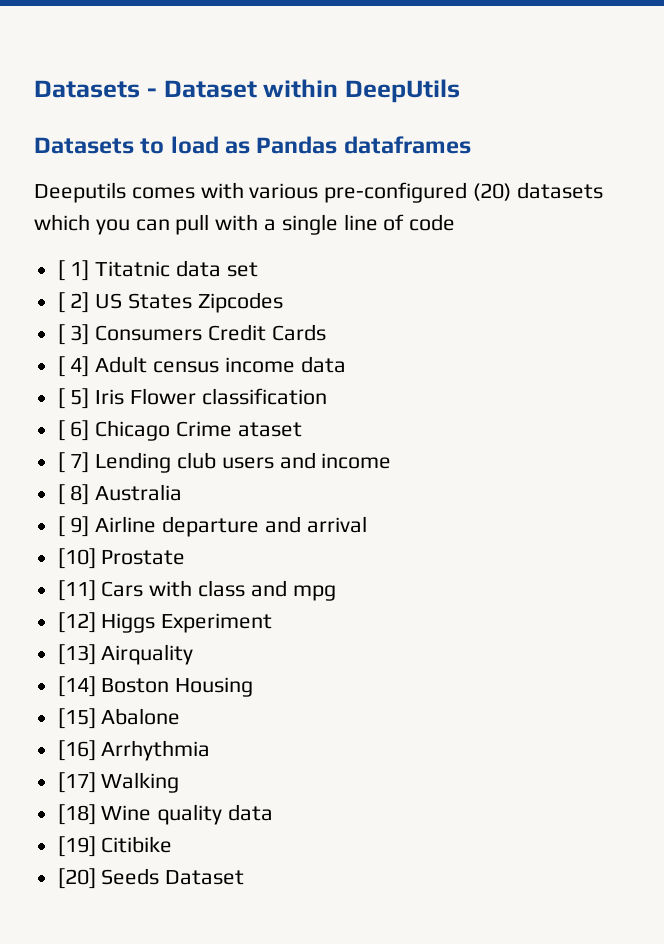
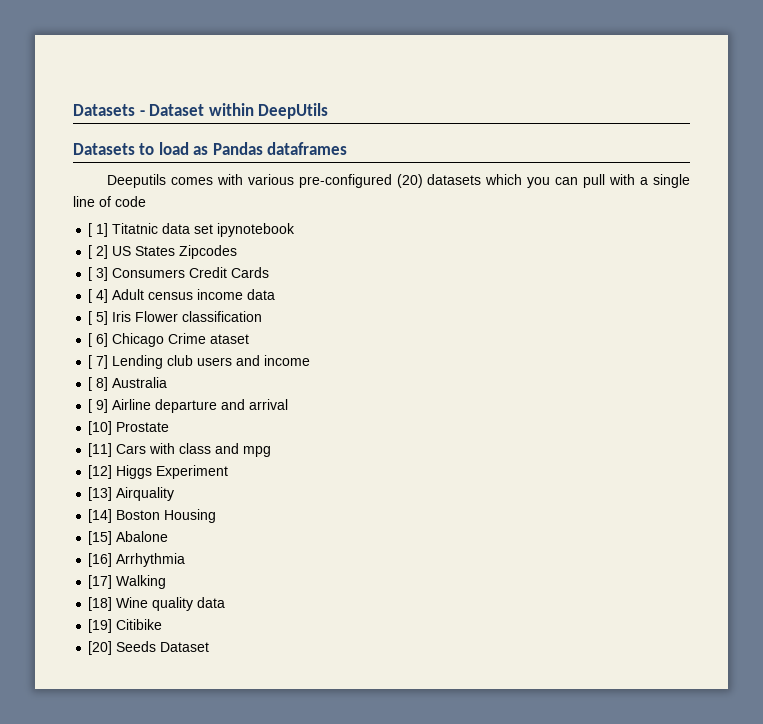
- [ 1] Titatnic data set
+ [ 1] Titatnic data set ipynotebook

